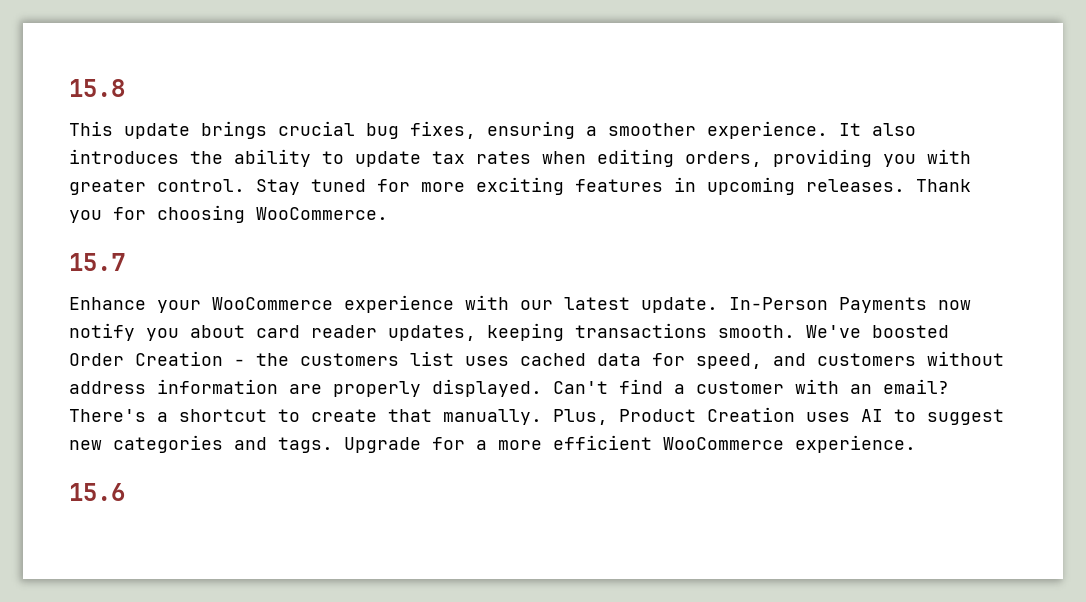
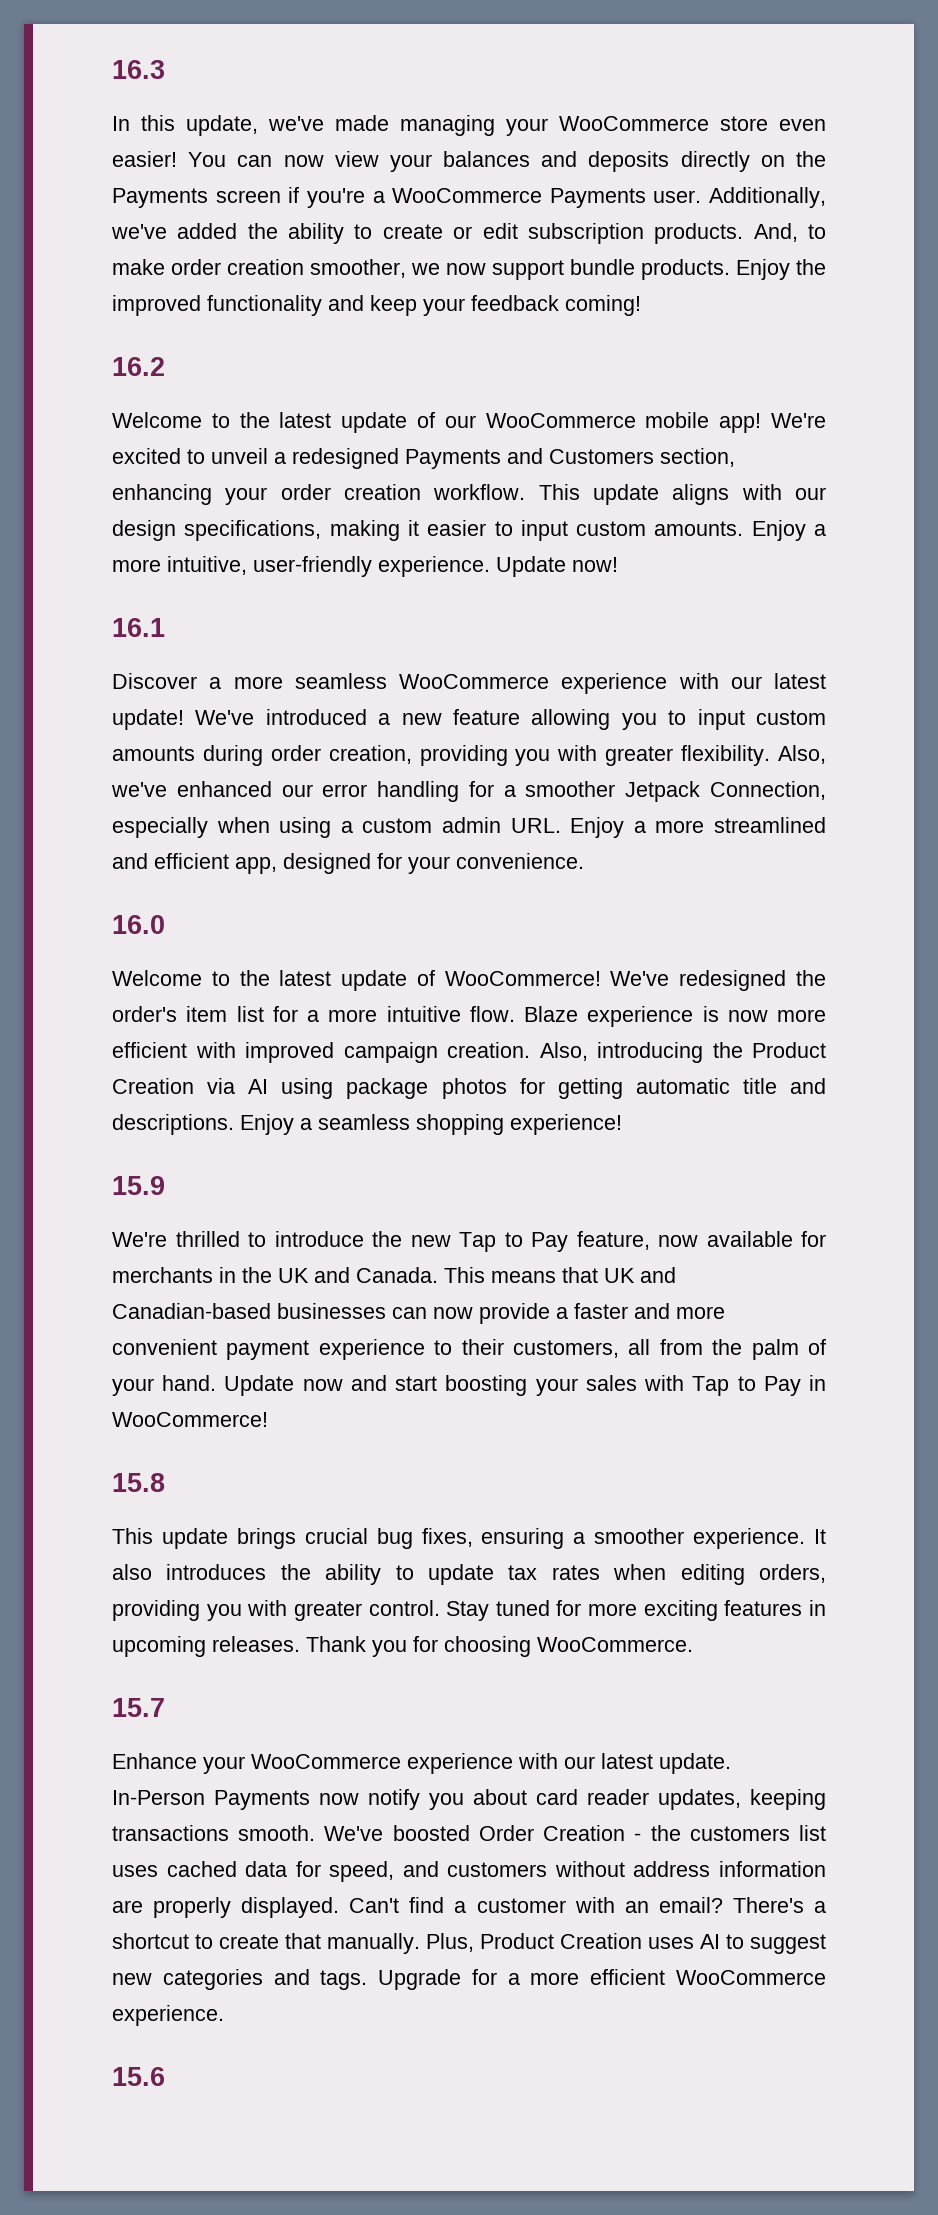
+ 16.3
+ In this update, we've made managing your WooCommerce store even easier! You can now view your balances and deposits directly on the Payments screen if you're a WooCommerce Payments user. Additionally, we've added the ability to create or edit subscription products. And, to make order creation smoother, we now support bundle products. Enjoy the improved functionality and keep your feedback coming!
+ 16.2
+ Welcome to the latest update of our WooCommerce mobile app! We're excited to unveil a redesigned Payments and Customers section, enhancing your order creation workflow. This update aligns with our design specifications, making it easier to input custom amounts. Enjoy a more intuitive, user-friendly experience. Update now!
+ 16.1
+ Discover a more seamless WooCommerce experience with our latest update! We've introduced a new feature allowing you to input custom amounts during order creation, providing you with greater flexibility. Also, we've enhanced our error handling for a smoother Jetpack Connection, especially when using a custom admin URL. Enjoy a more streamlined and efficient app, designed for your convenience.
+ 16.0
+ Welcome to the latest update of WooCommerce! We've redesigned the order's item list for a more intuitive flow. Blaze experience is now more efficient with improved campaign creation. Also, introducing the Product Creation via AI using package photos for getting automatic title and descriptions. Enjoy a seamless shopping experience!
+ 15.9
+ We're thrilled to introduce the new Tap to Pay feature, now available for merchants in the UK and Canada. This means that UK and Canadian-based businesses can now provide a faster and more convenient payment experience to their customers, all from the palm of your hand. Update now and start boosting your sales with Tap to Pay in WooCommerce!

